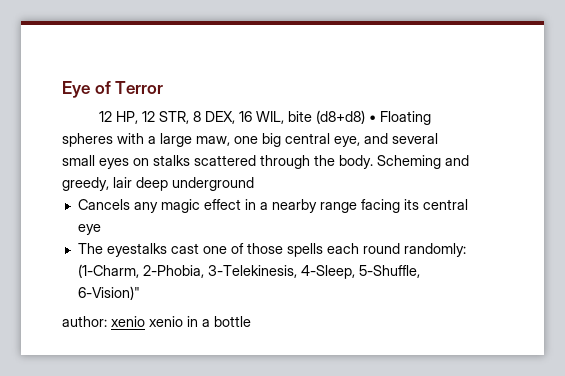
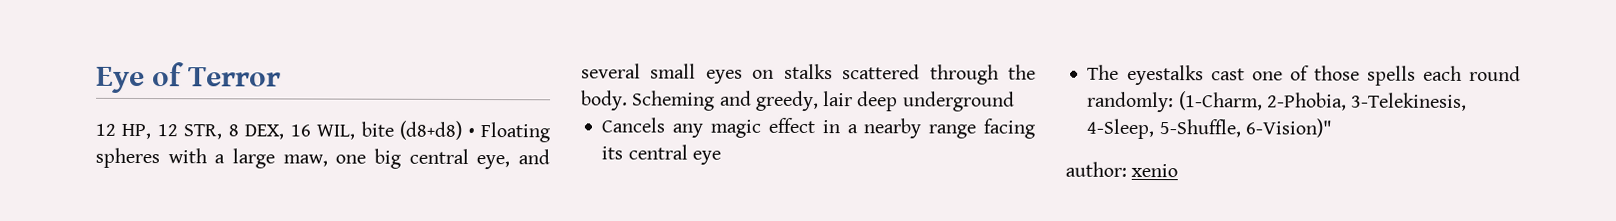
- author: xenio xenio in a bottle
+ author: xenio

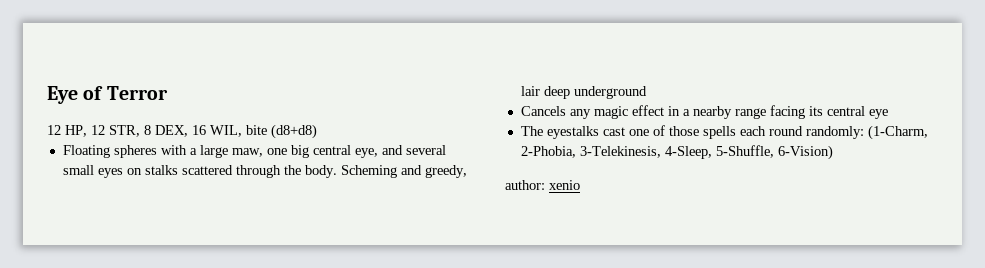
- 12 HP, 12 STR, 8 DEX, 16 WIL, bite (d8+d8) • Floating spheres with a large maw, one big central eye, and several small eyes on stalks scattered through the body.
+ 12 HP, 12 STR, 8 DEX, 16 WIL, bite (d8+d8)
+ Floating spheres with a large maw, one big central eye, and several small eyes on stalks scattered through the body.
- The eyestalks cast one of those spells each round randomly: (1-Charm, 2-Phobia, 3-Telekinesis, 4-Sleep, 5-Shuffle, 6-Vision)"
+ The eyestalks cast one of those spells each round randomly: (1-Charm, 2-Phobia, 3-Telekinesis, 4-Sleep, 5-Shuffle, 6-Vision)

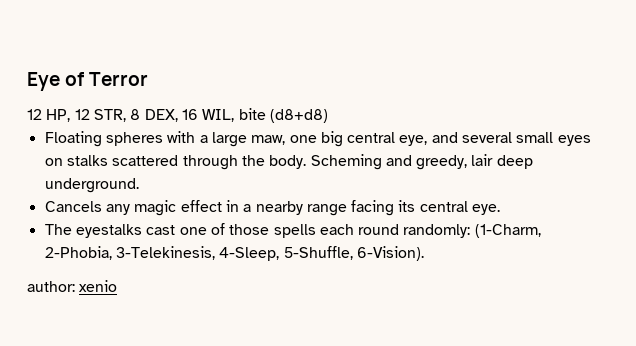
- Scheming and greedy, lair deep underground
+ Scheming and greedy, lair deep underground.
- Cancels any magic effect in a nearby range facing its central eye
+ Cancels any magic effect in a nearby range facing its central eye.
- The eyestalks cast one of those spells each round randomly: (1-Charm, 2-Phobia, 3-Telekinesis, 4-Sleep, 5-Shuffle, 6-Vision)
+ The eyestalks cast one of those spells each round randomly: (1-Charm, 2-Phobia, 3-Telekinesis, 4-Sleep, 5-Shuffle, 6-Vision).

